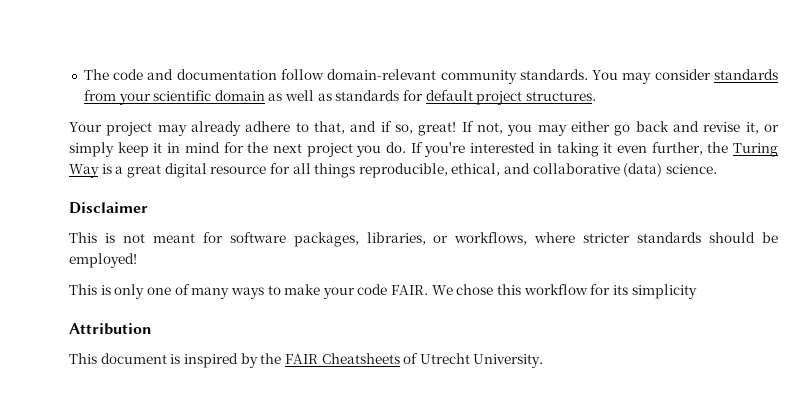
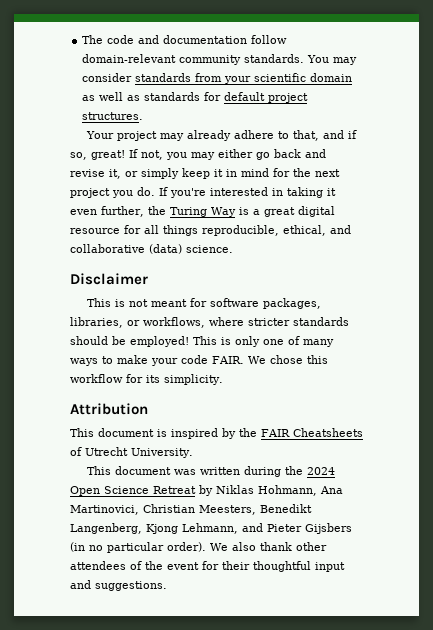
- This is not meant for software packages, libraries, or workflows, where stricter standards should be employed!
- This is only one of many ways to make your code FAIR.
+ This is not meant for software packages, libraries, or workflows, where stricter standards should be employed! This is only one of many ways to make your code FAIR.
- We chose this workflow for its simplicity
+ We chose this workflow for its simplicity.
+ This document was written during the 2024 Open Science Retreat by Niklas Hohmann, Ana Martinovici, Christian Meesters, Benedikt Langenberg, Kjong Lehmann, and Pieter Gijsbers (in no particular order). We also thank other attendees of the event for their thoughtful input and suggestions.

